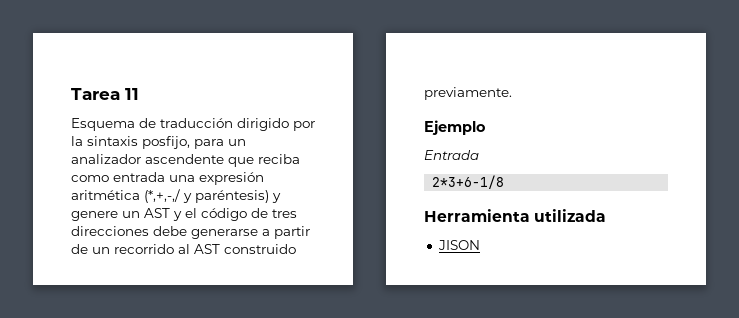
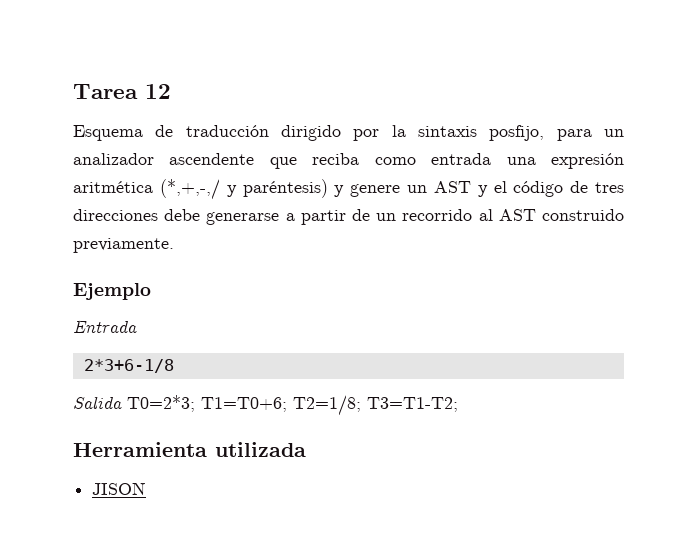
- Tarea 11
+ Tarea 12
+ Salida T0=2*3; T1=T0+6; T2=1/8; T3=T1-T2;

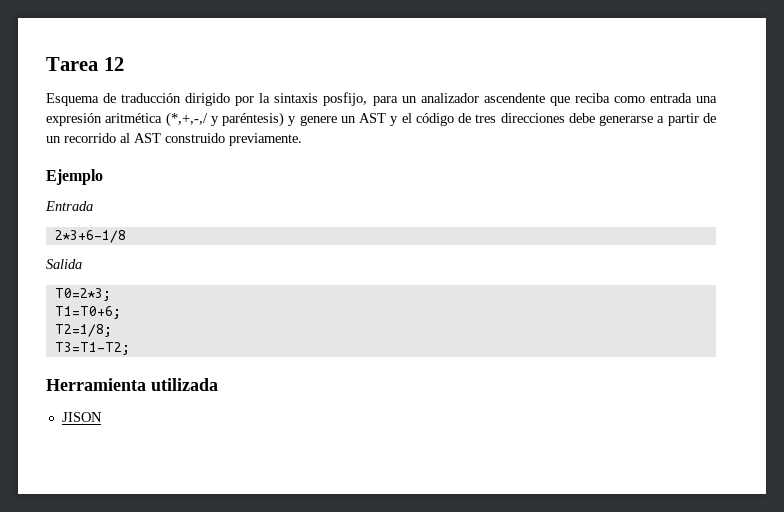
- Salida T0=2*3; T1=T0+6; T2=1/8; T3=T1-T2;
+ Salida
+ T0=2*3;
+ T1=T0+6;
+ T2=1/8;
+ T3=T1-T2;

